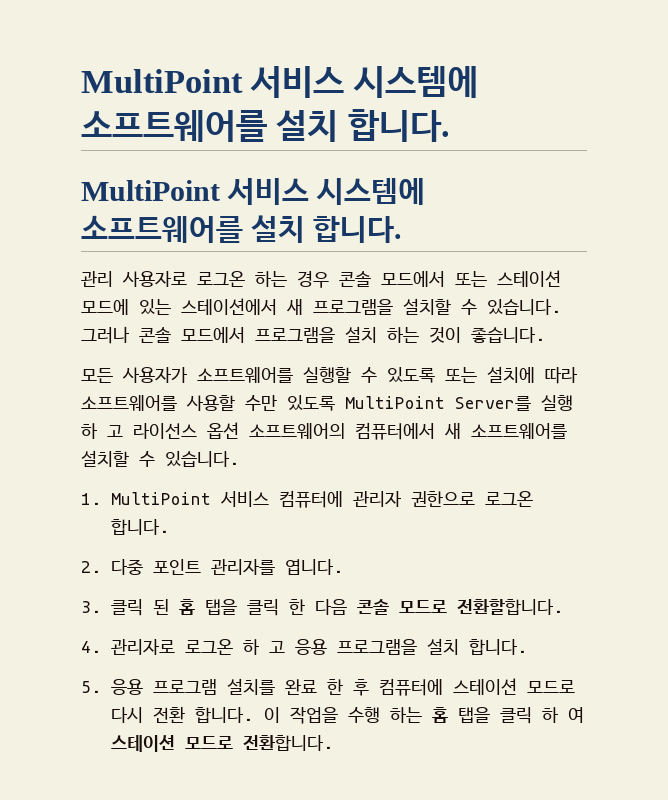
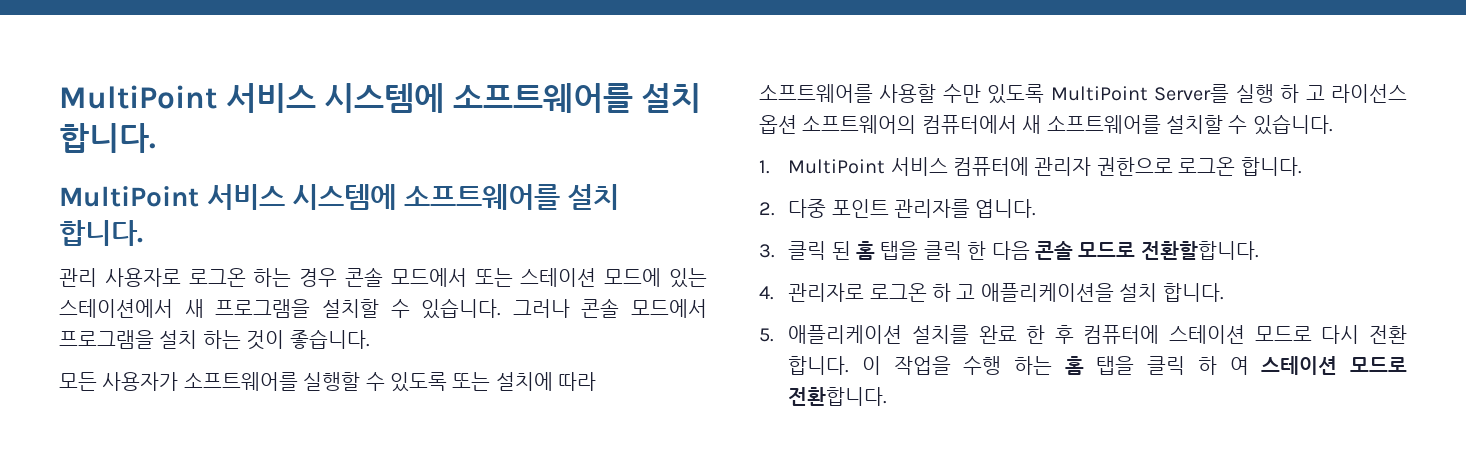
- 4. 관리자로 로그온 하 고 응용 프로그램을 설치 합니다.
+ 4. 관리자로 로그온 하 고 애플리케이션을 설치 합니다.
- 5. 응용 프로그램 설치를 완료 한 후 컴퓨터에 스테이션 모드로 다시 전환 합니다.
+ 5. 애플리케이션 설치를 완료 한 후 컴퓨터에 스테이션 모드로 다시 전환 합니다.

